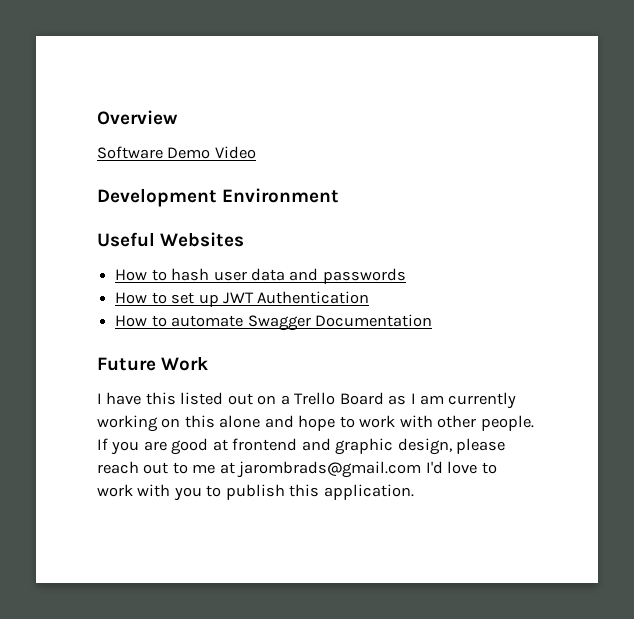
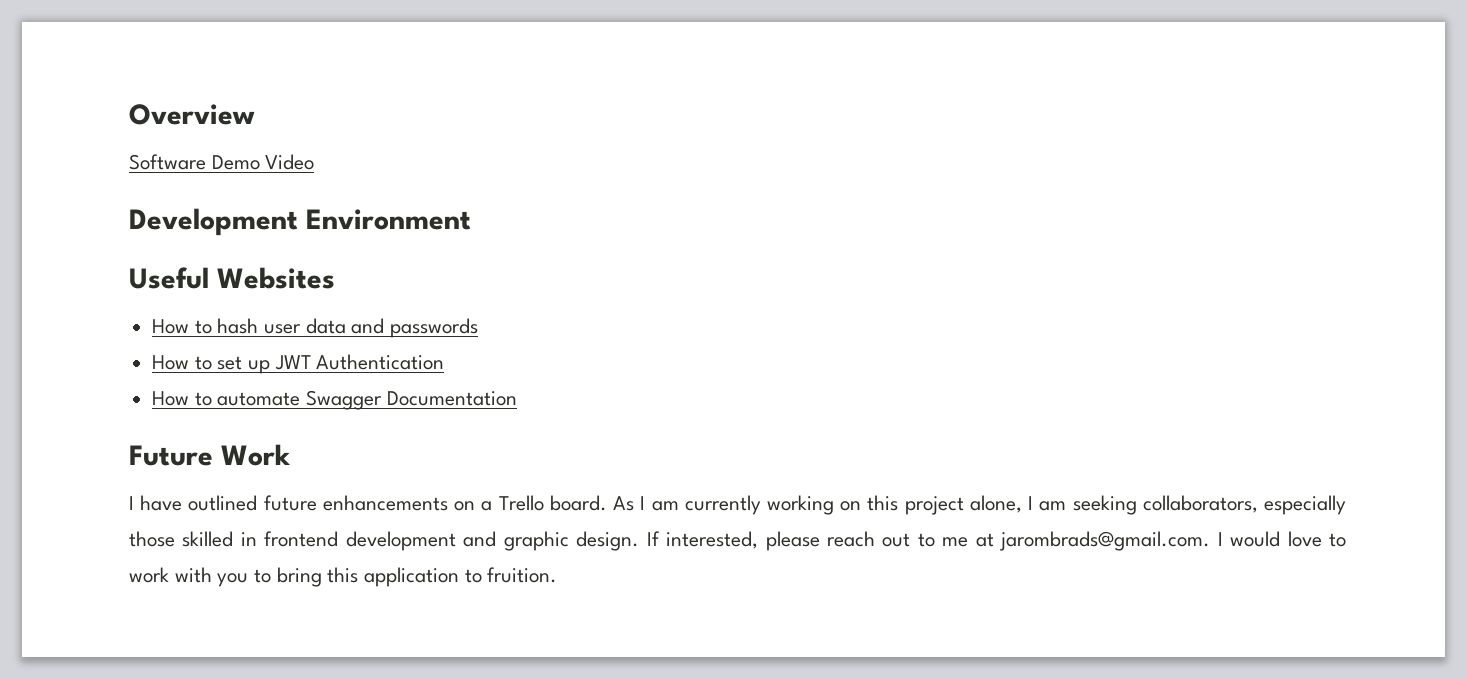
- I have this listed out on a Trello Board as I am currently working on this alone and hope to work with other people. If you are good at frontend and graphic design, please reach out to me at jarombrads@gmail.com I'd love to work with you to publish this application.
+ I have outlined future enhancements on a Trello board. As I am currently working on this project alone, I am seeking collaborators, especially those skilled in frontend development and graphic design. If interested, please reach out to me at jarombrads@gmail.com. I would love to work with you to bring this application to fruition.

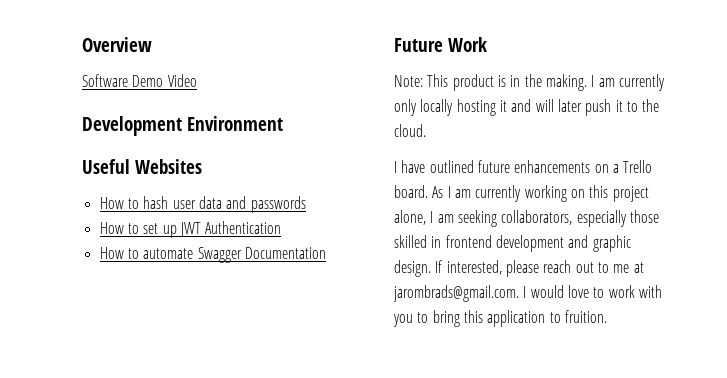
+ Note: This product is in the making. I am currently only locally hosting it and will later push it to the cloud.

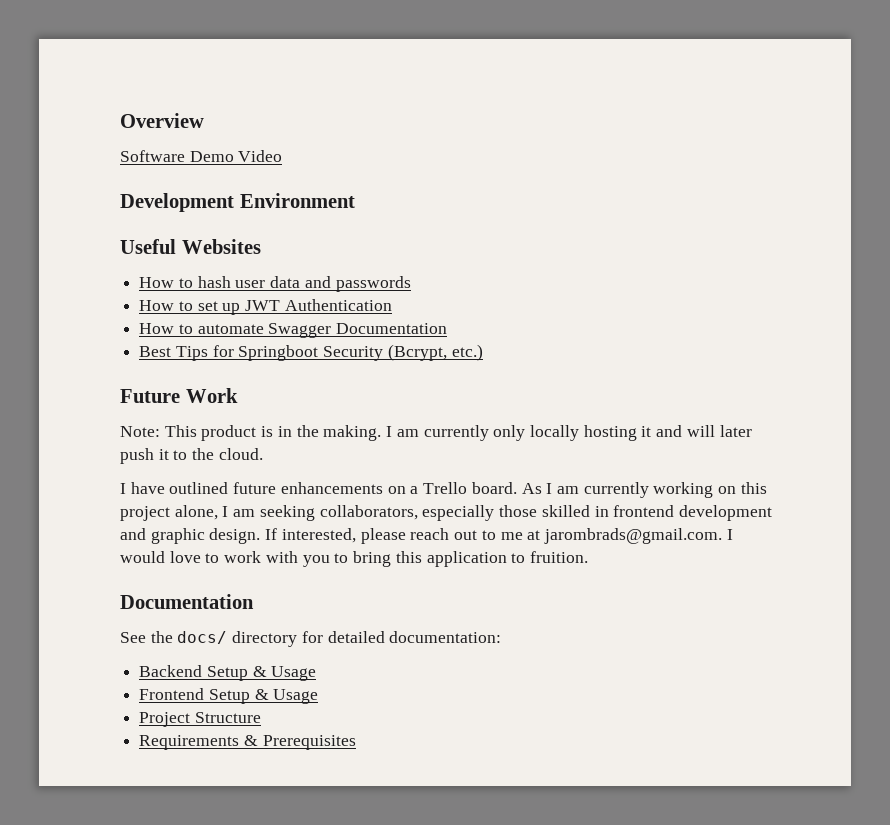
+ Best Tips for Springboot Security (Bcrypt, etc.)
  If interested, please reach out to me at jarombrads@gmail.com. I would love to work with you to bring this application to fruition.
+ Documentation
+ See the docs/ directory for detailed documentation:
+ Backend Setup & Usage
+ Frontend Setup & Usage
+ Project Structure
+ Requirements & Prerequisites

